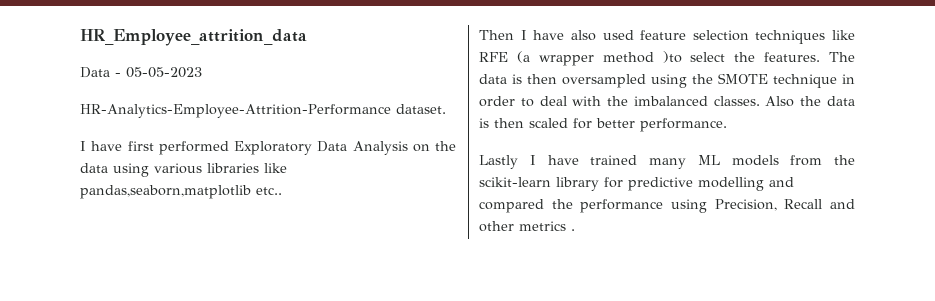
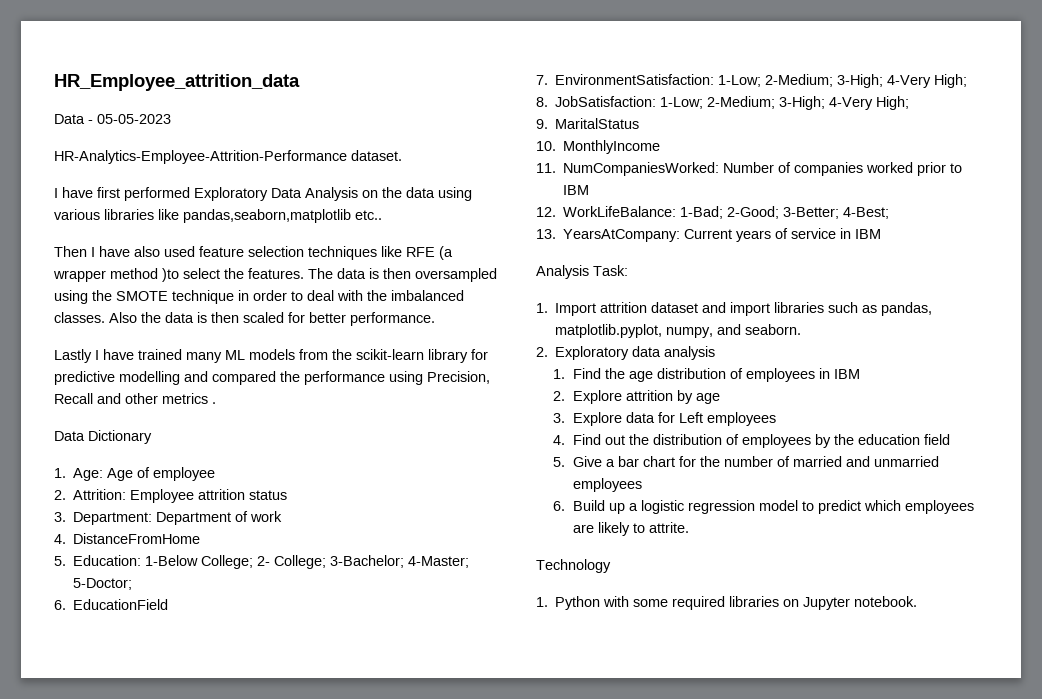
+ Data Dictionary
+ 1. Age: Age of employee
+ 2. Attrition: Employee attrition status
+ 3. Department: Department of work
+ 4. DistanceFromHome
+ 5. Education: 1-Below College; 2- College; 3-Bachelor; 4-Master; 5-Doctor;
+ 6. EducationField
+ 7. EnvironmentSatisfaction: 1-Low; 2-Medium; 3-High; 4-Very High;
+ 8. JobSatisfaction: 1-Low; 2-Medium; 3-High; 4-Very High;
+ 9. MaritalStatus
+ 10. MonthlyIncome
+ 11. NumCompaniesWorked: Number of companies worked prior to IBM
+ 12. WorkLifeBalance: 1-Bad; 2-Good; 3-Better; 4-Best;
+ 13. YearsAtCompany: Current years of service in IBM
+ Analysis Task:
+ 1. Import attrition dataset and import libraries such as pandas, matplotlib.pyplot, numpy, and seaborn.
+ 2. Exploratory data analysis
+ 1. Find the age distribution of employees in IBM
+ 2. Explore attrition by age
+ 3. Explore data for Left employees
+ 4. Find out the distribution of employees by the education field
+ 5. Give a bar chart for the number of married and unmarried employees
+ 6. Build up a logistic regression model to predict which employees are likely to attrite.
+ Technology
+ 1. Python with some required libraries on Jupyter notebook.

